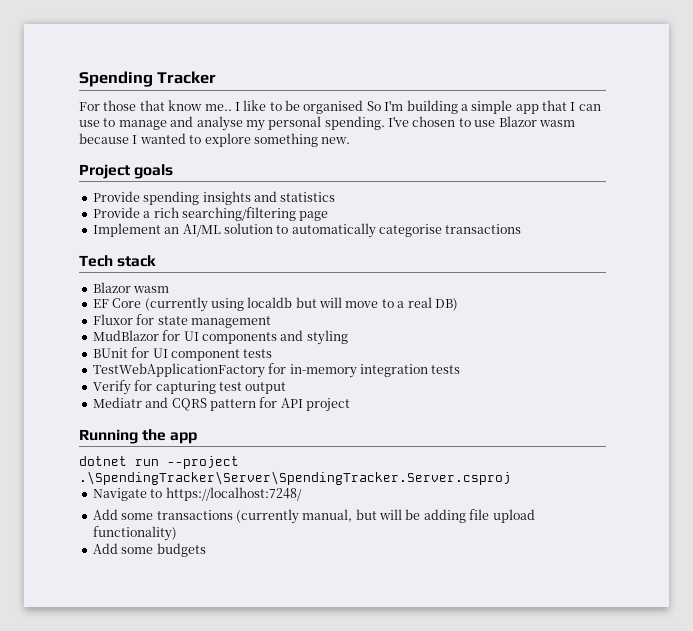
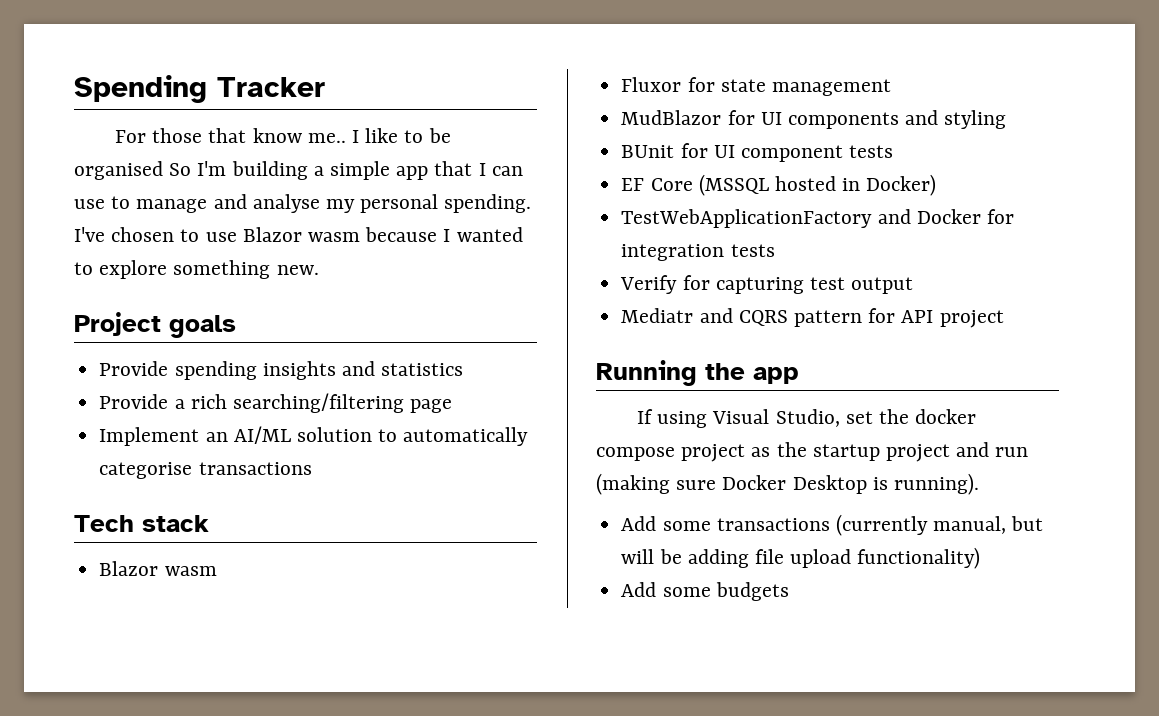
- EF Core (currently using localdb but will move to a real DB)
- TestWebApplicationFactory for in-memory integration tests
+ EF Core (MSSQL hosted in Docker)
+ TestWebApplicationFactory and Docker for integration tests
- dotnet run --project .\SpendingTracker\Server\SpendingTracker.Server.csproj
- Navigate to https://localhost:7248/
+ If using Visual Studio, set the docker compose project as the startup project and run (making sure Docker Desktop is running).

